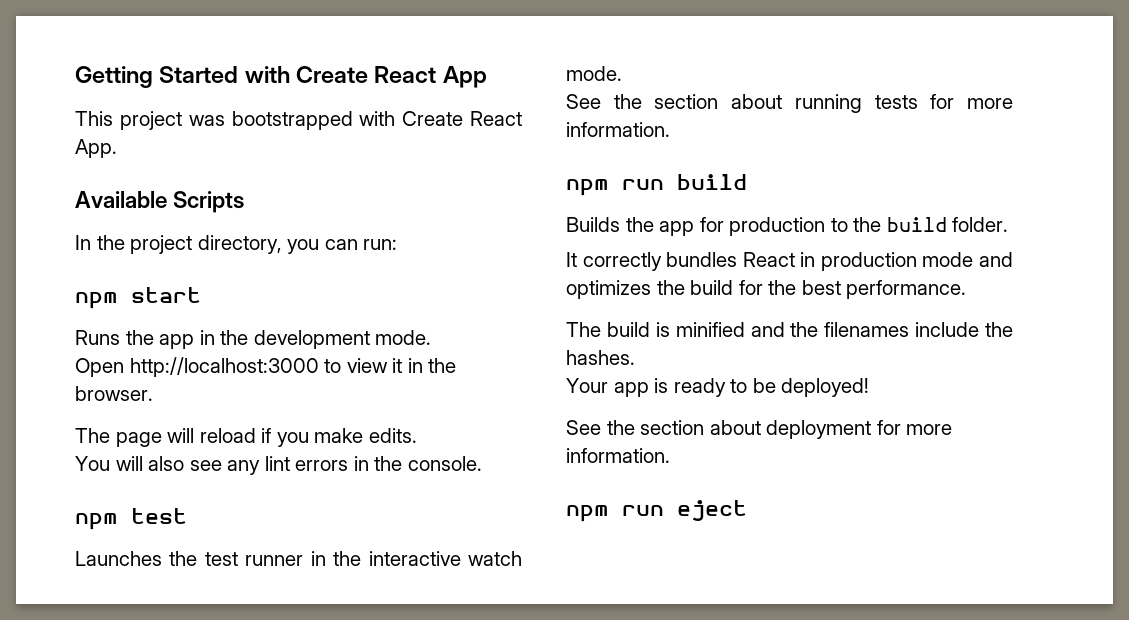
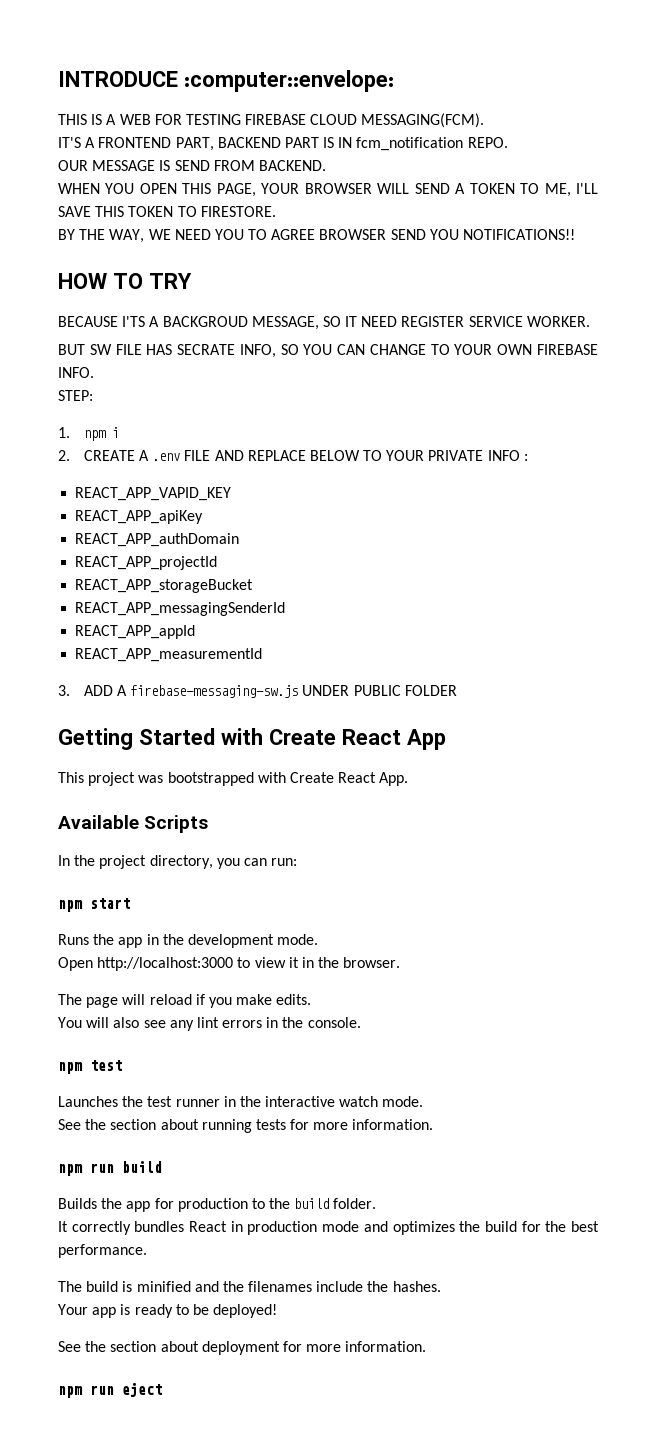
+ INTRODUCE :computer::envelope:
+ THIS IS A WEB FOR TESTING FIREBASE CLOUD MESSAGING(FCM).
+ IT'S A FRONTEND PART, BACKEND PART IS IN fcm_notification REPO.
+ OUR MESSAGE IS SEND FROM BACKEND.
+ WHEN YOU OPEN THIS PAGE, YOUR BROWSER WILL SEND A TOKEN TO ME, I'LL SAVE THIS TOKEN TO FIRESTORE.
+ BY THE WAY, WE NEED YOU TO AGREE BROWSER SEND YOU NOTIFICATIONS!!
+ HOW TO TRY
+ BECAUSE I'TS A BACKGROUD MESSAGE, SO IT NEED REGISTER SERVICE WORKER.
+ BUT SW FILE HAS SECRATE INFO, SO YOU CAN CHANGE TO YOUR OWN FIREBASE INFO.
+ STEP:
+ 1. npm i
+ 2. CREATE A .env FILE AND REPLACE BELOW TO YOUR PRIVATE INFO :
+ REACT_APP_VAPID_KEY
+ REACT_APP_apiKey
+ REACT_APP_authDomain
+ REACT_APP_projectId
+ REACT_APP_storageBucket
+ REACT_APP_messagingSenderId
+ REACT_APP_appId
+ REACT_APP_measurementId
+ 3. ADD A firebase-messaging-sw.js UNDER PUBLIC FOLDER

